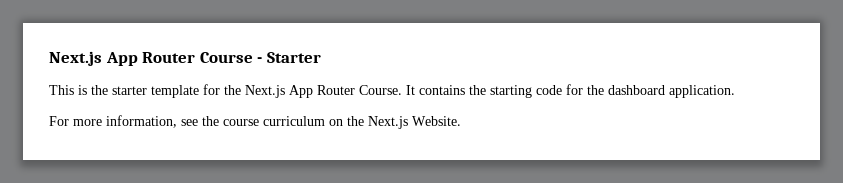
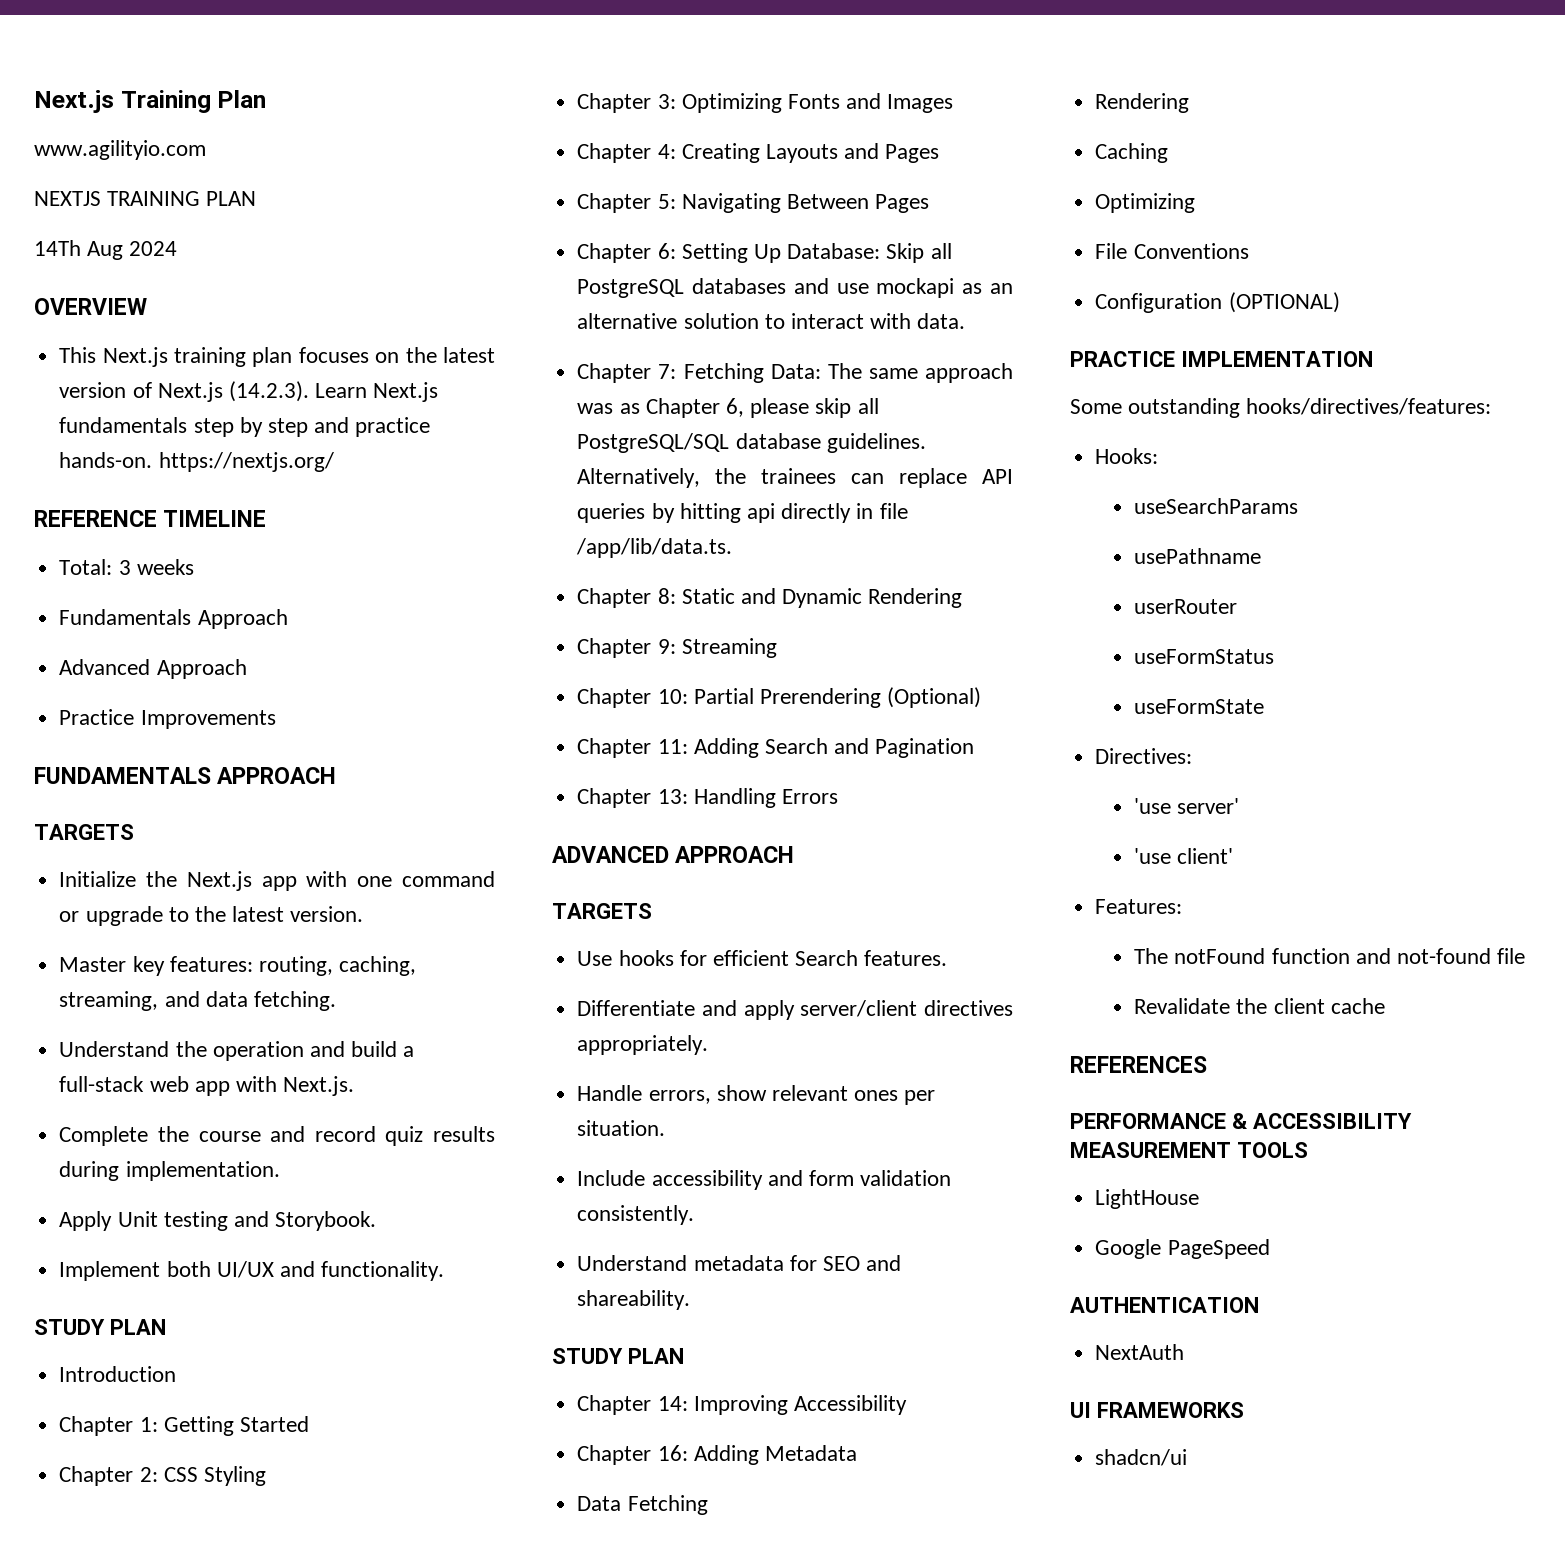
- Next.js App Router Course - Starter
- This is the starter template for the Next.js App Router Course. It contains the starting code for the dashboard application.
- For more information, see the course curriculum on the Next.js Website.
+ Next.js Training Plan
+ www.agilityio.com
+ NEXTJS TRAINING PLAN
+ 14Th Aug 2024
+ OVERVIEW
+ This Next.js training plan focuses on the latest version of Next.js (14.2.3). Learn Next.js fundamentals step by step and practice hands-on. https://nextjs.org/
+ REFERENCE TIMELINE
+ Total: 3 weeks
+ Fundamentals Approach
+ Advanced Approach
+ Practice Improvements
+ FUNDAMENTALS APPROACH
+ TARGETS
+ Initialize the Next.js app with one command or upgrade to the latest version.
+ Master key features: routing, caching, streaming, and data fetching.
+ Understand the operation and build a full-stack web app with Next.js.
+ Complete the course and record quiz results during implementation.
+ Apply Unit testing and Storybook.
+ Implement both UI/UX and functionality.
+ STUDY PLAN
+ Introduction
+ Chapter 1: Getting Started
+ Chapter 2: CSS Styling
+ Chapter 3: Optimizing Fonts and Images
+ Chapter 4: Creating Layouts and Pages
+ Chapter 5: Navigating Between Pages
+ Chapter 6: Setting Up Database: Skip all PostgreSQL databases and use mockapi as an alternative solution to interact with data.
+ Chapter 7: Fetching Data: The same approach was as Chapter 6, please skip all PostgreSQL/SQL database guidelines. Alternatively, the trainees can replace API queries by hitting api directly in file /app/lib/data.ts.
+ Chapter 8: Static and Dynamic Rendering
+ Chapter 9: Streaming
+ Chapter 10: Partial Prerendering (Optional)
+ Chapter 11: Adding Search and Pagination
+ Chapter 13: Handling Errors
+ ADVANCED APPROACH
+ TARGETS
+ Use hooks for efficient Search features.
+ Differentiate and apply server/client directives appropriately.
+ Handle errors, show relevant ones per situation.
+ Include accessibility and form validation consistently.
+ Understand metadata for SEO and shareability.
+ STUDY PLAN
+ Chapter 14: Improving Accessibility
+ Chapter 16: Adding Metadata
+ Data Fetching
+ Rendering
+ Caching
+ Optimizing
+ File Conventions
+ Configuration (OPTIONAL)
+ PRACTICE IMPLEMENTATION
+ Some outstanding hooks/directives/features:
+ Hooks:
+ useSearchParams
+ usePathname
+ userRouter
+ useFormStatus
+ useFormState
+ Directives:
+ 'use server'
+ 'use client'
+ Features:
+ The notFound function and not-found file
+ Revalidate the client cache
+ REFERENCES
+ PERFORMANCE & ACCESSIBILITY MEASUREMENT TOOLS
+ LightHouse
+ Google PageSpeed
+ AUTHENTICATION
+ NextAuth
+ UI FRAMEWORKS
+ shadcn/ui

